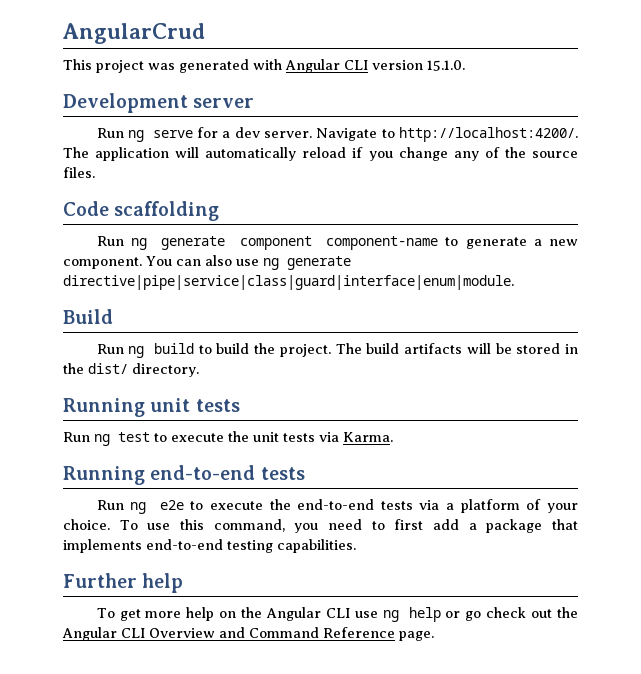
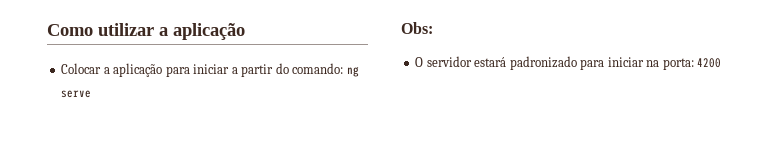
- AngularCrud
- This project was generated with Angular CLI version 15.1.0.
- Development server
- Run ng serve for a dev server. Navigate to http://localhost:4200/. The application will automatically reload if you change any of the source files.
- Code scaffolding
- Run ng generate component component-name to generate a new component. You can also use ng generate directive|pipe|service|class|guard|interface|enum|module.
- Build
- Run ng build to build the project. The build artifacts will be stored in the dist/ directory.
- Running unit tests
- Run ng test to execute the unit tests via Karma.
- Running end-to-end tests
- Run ng e2e to execute the end-to-end tests via a platform of your choice. To use this command, you need to first add a package that implements end-to-end testing capabilities.
- Further help
- To get more help on the Angular CLI use ng help or go check out the Angular CLI Overview and Command Reference page.
+ Como utilizar a aplicação
+ Colocar a aplicação para iniciar a partir do comando: ng serve
+ Obs:
+ O servidor estará padronizado para iniciar na porta: 4200

